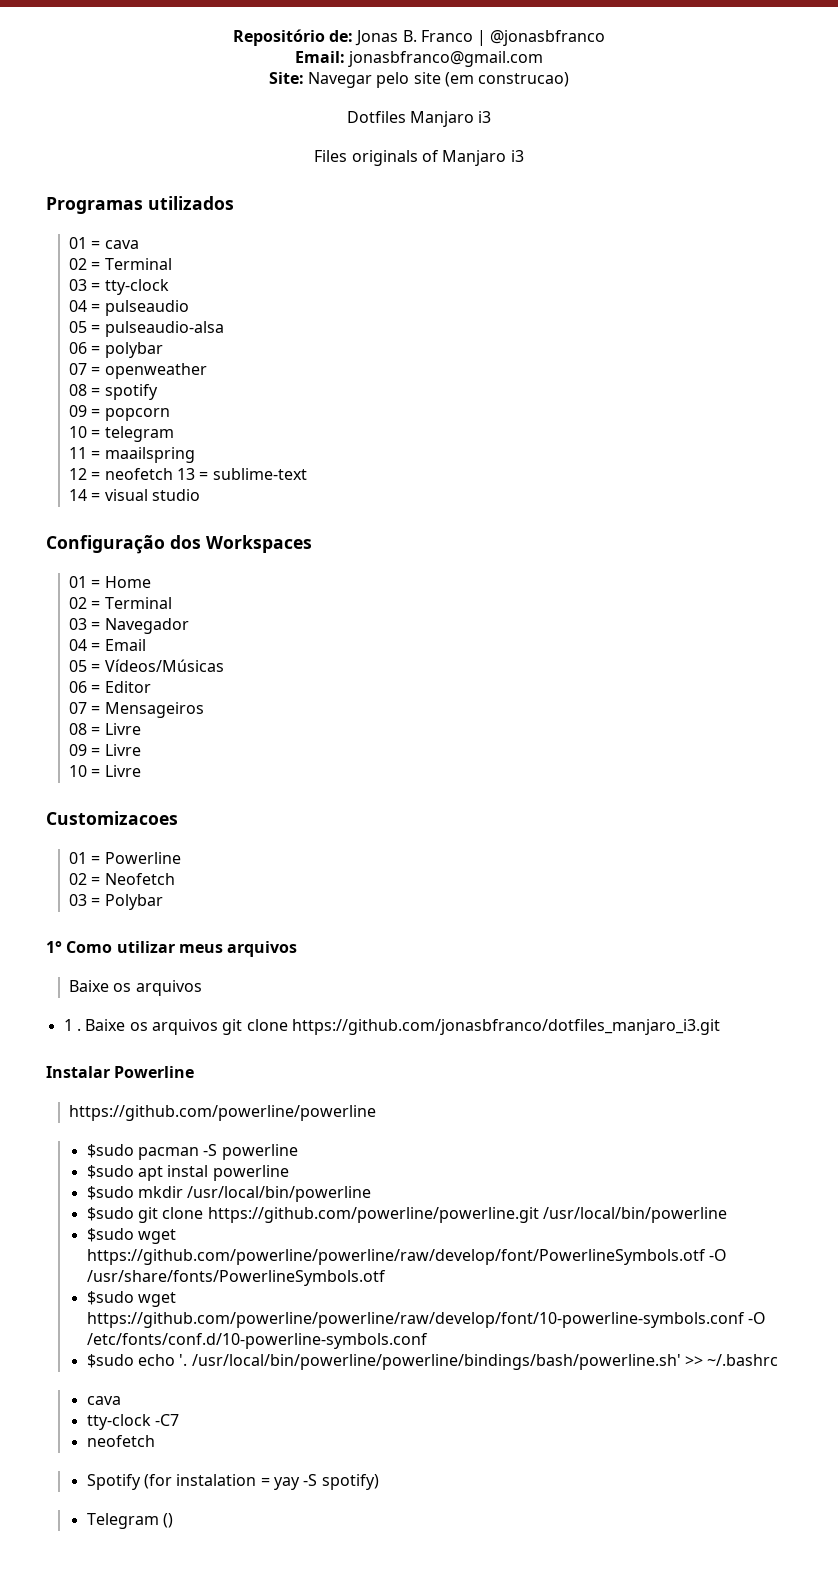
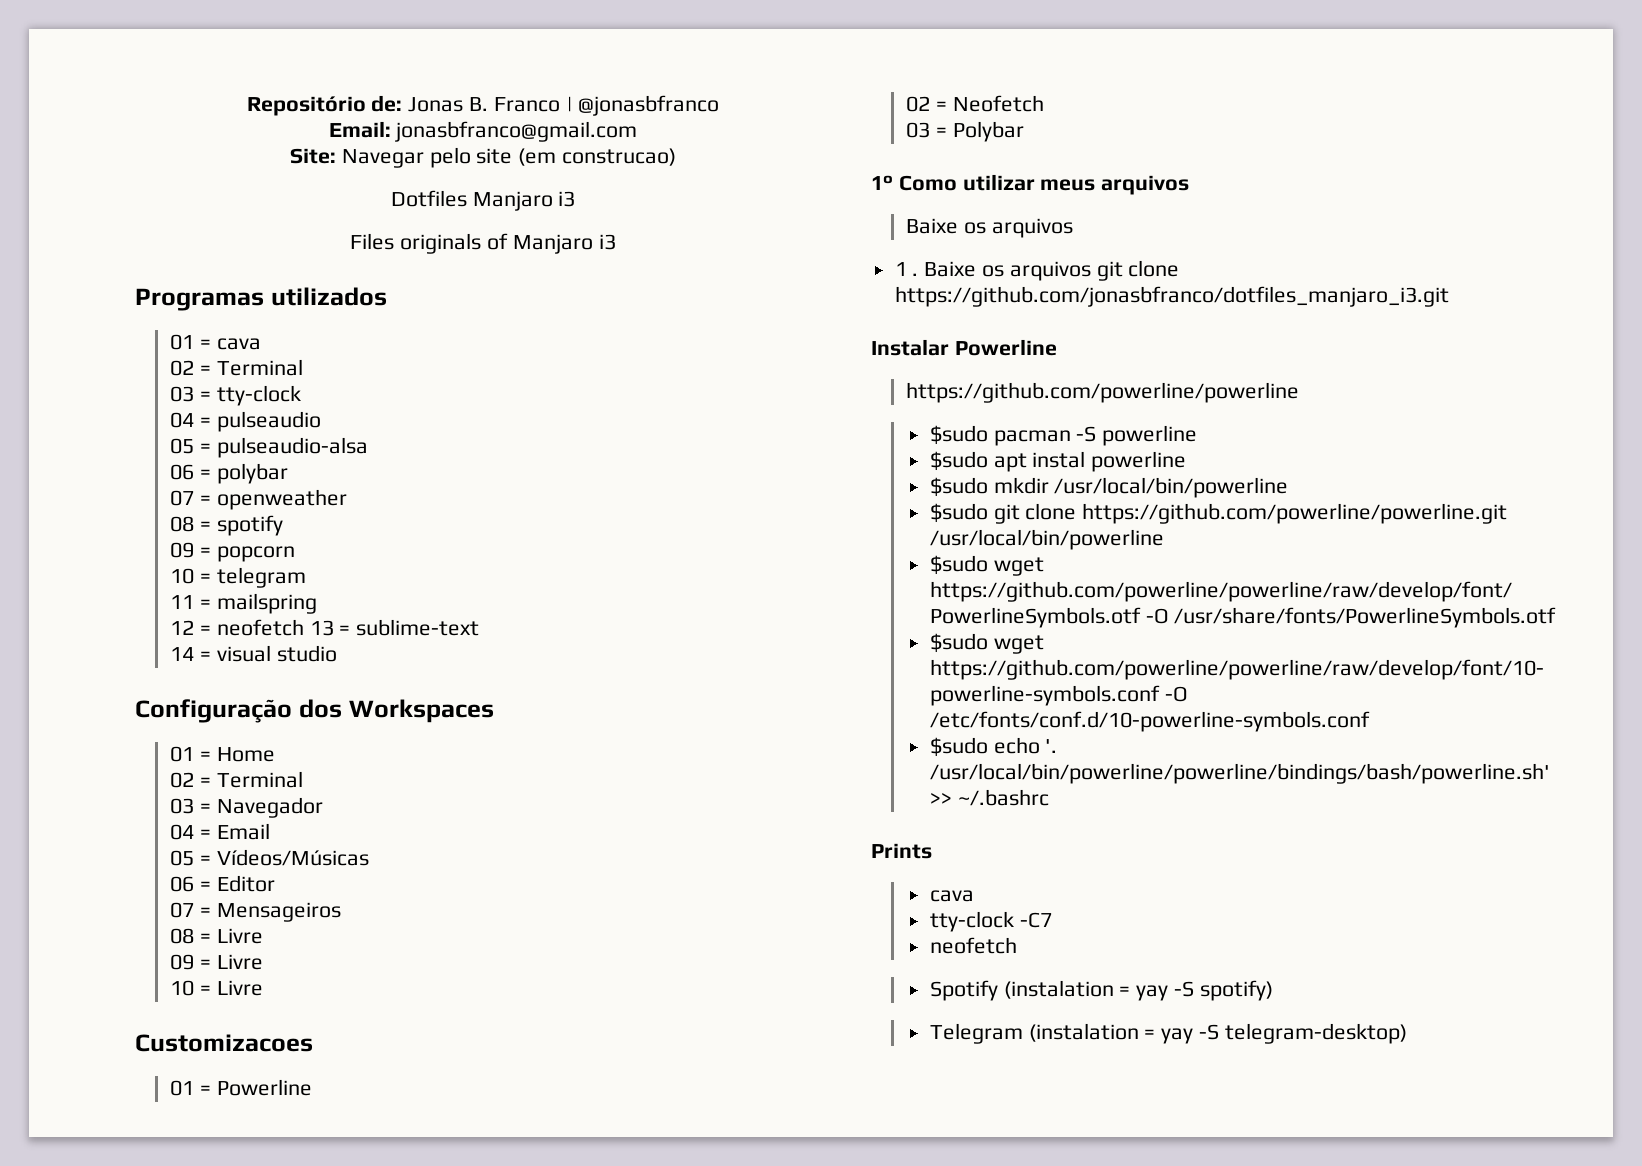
- 11 = maailspring
+ 11 = mailspring
+ Prints
- Spotify (for instalation = yay -S spotify)
+ Spotify (instalation = yay -S spotify)
- Telegram ()
+ Telegram (instalation = yay -S telegram-desktop)

